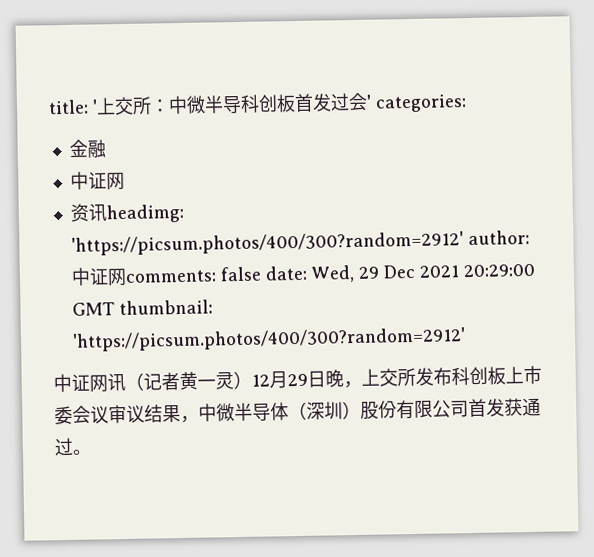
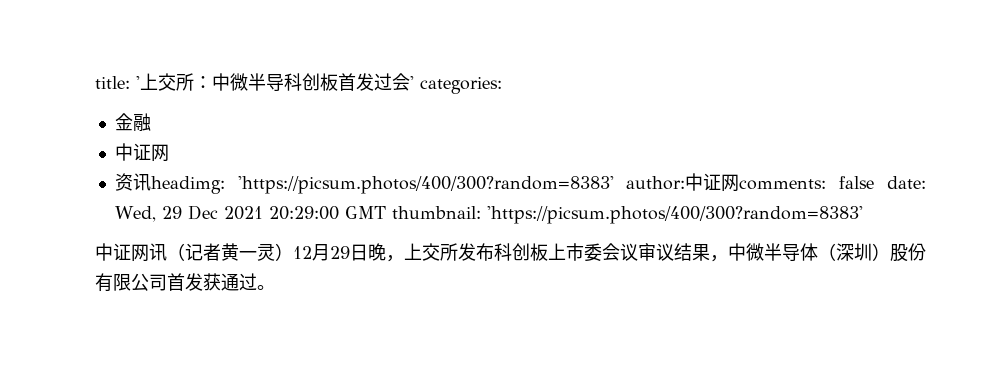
- 资讯headimg: 'https://picsum.photos/400/300?random=2912' author:中证网comments: false date: Wed, 29 Dec 2021 20:29:00 GMT thumbnail: 'https://picsum.photos/400/300?random=2912'
+ 资讯headimg: 'https://picsum.photos/400/300?random=8383' author:中证网comments: false date: Wed, 29 Dec 2021 20:29:00 GMT thumbnail: 'https://picsum.photos/400/300?random=8383'

